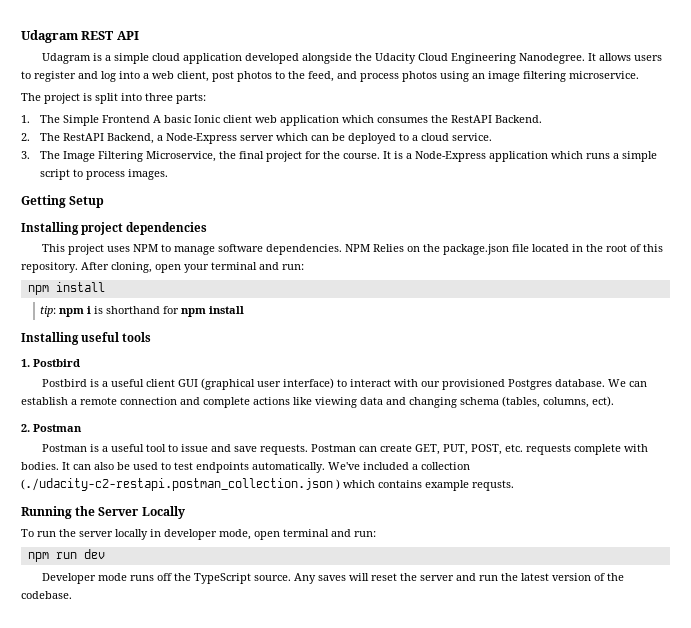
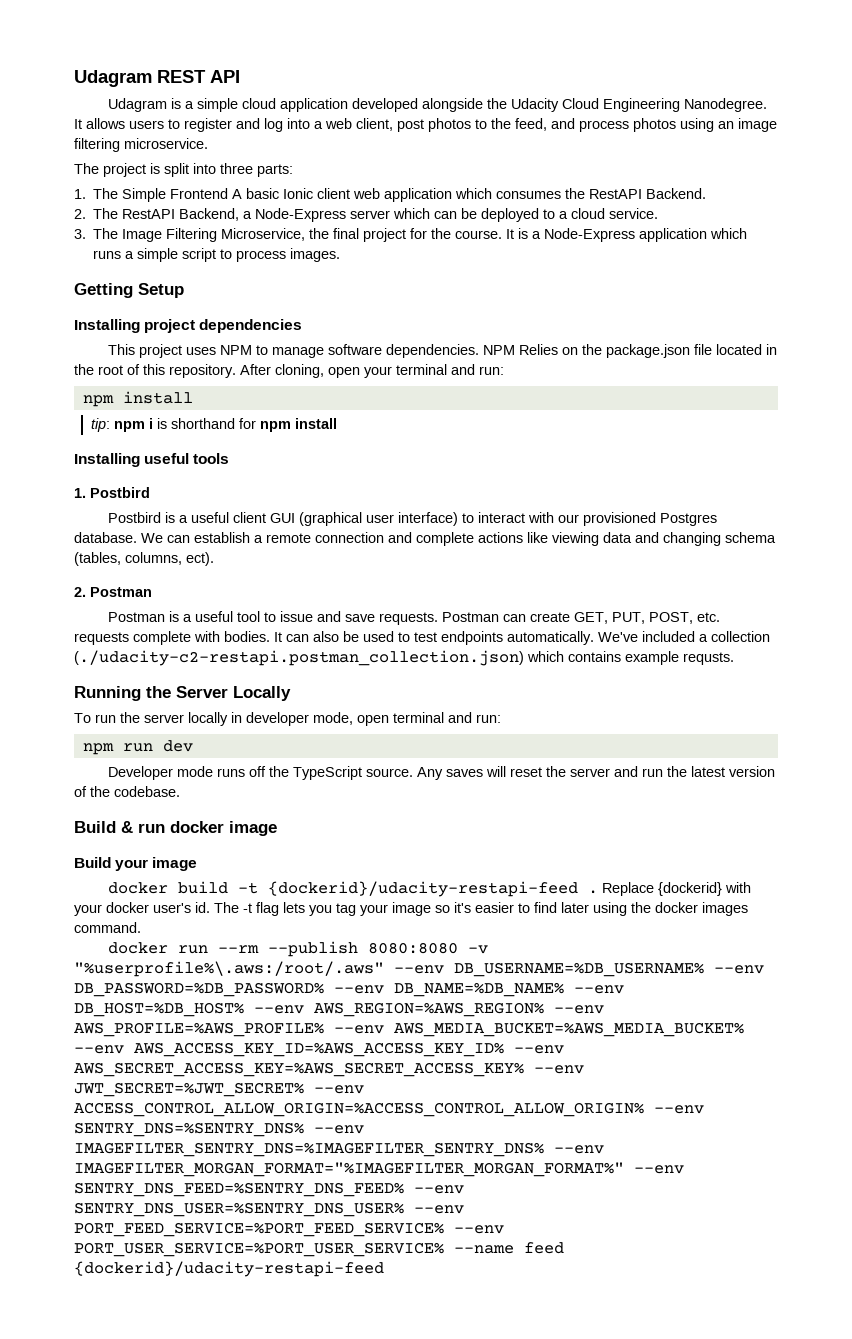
- We've included a collection (./udacity-c2-restapi.postman_collection.json ) which contains example requsts.
+ We've included a collection (./udacity-c2-restapi.postman_collection.json) which contains example requsts.
+ Build & run docker image
+ Build your image
+ docker build -t {dockerid}/udacity-restapi-feed . Replace {dockerid} with your docker user's id. The -t flag lets you tag your image so it's easier to find later using the docker images command.
+ docker run --rm --publish 8080:8080 -v "%userprofile%\.aws:/root/.aws" --env DB_USERNAME=%DB_USERNAME% --env DB_PASSWORD=%DB_PASSWORD% --env DB_NAME=%DB_NAME% --env DB_HOST=%DB_HOST% --env AWS_REGION=%AWS_REGION% --env AWS_PROFILE=%AWS_PROFILE% --env AWS_MEDIA_BUCKET=%AWS_MEDIA_BUCKET% --env AWS_ACCESS_KEY_ID=%AWS_ACCESS_KEY_ID% --env AWS_SECRET_ACCESS_KEY=%AWS_SECRET_ACCESS_KEY% --env JWT_SECRET=%JWT_SECRET% --env ACCESS_CONTROL_ALLOW_ORIGIN=%ACCESS_CONTROL_ALLOW_ORIGIN% --env SENTRY_DNS=%SENTRY_DNS% --env IMAGEFILTER_SENTRY_DNS=%IMAGEFILTER_SENTRY_DNS% --env IMAGEFILTER_MORGAN_FORMAT="%IMAGEFILTER_MORGAN_FORMAT%" --env SENTRY_DNS_FEED=%SENTRY_DNS_FEED% --env SENTRY_DNS_USER=%SENTRY_DNS_USER% --env PORT_FEED_SERVICE=%PORT_FEED_SERVICE% --env PORT_USER_SERVICE=%PORT_USER_SERVICE% --name feed {dockerid}/udacity-restapi-feed

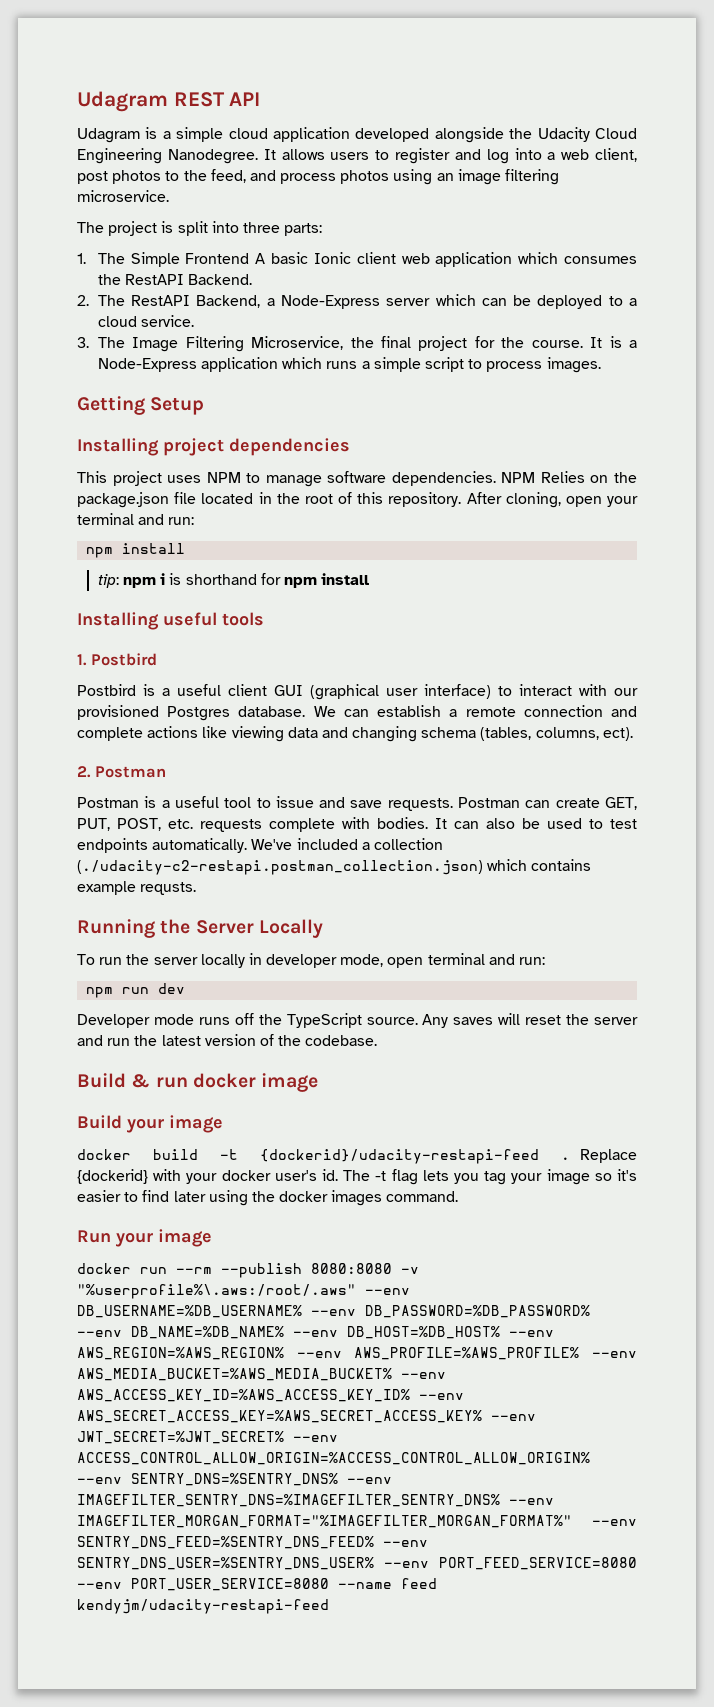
+ Run your image
- docker run --rm --publish 8080:8080 -v "%userprofile%\.aws:/root/.aws" --env DB_USERNAME=%DB_USERNAME% --env DB_PASSWORD=%DB_PASSWORD% --env DB_NAME=%DB_NAME% --env DB_HOST=%DB_HOST% --env AWS_REGION=%AWS_REGION% --env AWS_PROFILE=%AWS_PROFILE% --env AWS_MEDIA_BUCKET=%AWS_MEDIA_BUCKET% --env AWS_ACCESS_KEY_ID=%AWS_ACCESS_KEY_ID% --env AWS_SECRET_ACCESS_KEY=%AWS_SECRET_ACCESS_KEY% --env JWT_SECRET=%JWT_SECRET% --env ACCESS_CONTROL_ALLOW_ORIGIN=%ACCESS_CONTROL_ALLOW_ORIGIN% --env SENTRY_DNS=%SENTRY_DNS% --env IMAGEFILTER_SENTRY_DNS=%IMAGEFILTER_SENTRY_DNS% --env IMAGEFILTER_MORGAN_FORMAT="%IMAGEFILTER_MORGAN_FORMAT%" --env SENTRY_DNS_FEED=%SENTRY_DNS_FEED% --env SENTRY_DNS_USER=%SENTRY_DNS_USER% --env PORT_FEED_SERVICE=%PORT_FEED_SERVICE% --env PORT_USER_SERVICE=%PORT_USER_SERVICE% --name feed {dockerid}/udacity-restapi-feed
+ docker run --rm --publish 8080:8080 -v "%userprofile%\.aws:/root/.aws" --env DB_USERNAME=%DB_USERNAME% --env DB_PASSWORD=%DB_PASSWORD% --env DB_NAME=%DB_NAME% --env DB_HOST=%DB_HOST% --env AWS_REGION=%AWS_REGION% --env AWS_PROFILE=%AWS_PROFILE% --env AWS_MEDIA_BUCKET=%AWS_MEDIA_BUCKET% --env AWS_ACCESS_KEY_ID=%AWS_ACCESS_KEY_ID% --env AWS_SECRET_ACCESS_KEY=%AWS_SECRET_ACCESS_KEY% --env JWT_SECRET=%JWT_SECRET% --env ACCESS_CONTROL_ALLOW_ORIGIN=%ACCESS_CONTROL_ALLOW_ORIGIN% --env SENTRY_DNS=%SENTRY_DNS% --env IMAGEFILTER_SENTRY_DNS=%IMAGEFILTER_SENTRY_DNS% --env IMAGEFILTER_MORGAN_FORMAT="%IMAGEFILTER_MORGAN_FORMAT%" --env SENTRY_DNS_FEED=%SENTRY_DNS_FEED% --env SENTRY_DNS_USER=%SENTRY_DNS_USER% --env PORT_FEED_SERVICE=8080 --env PORT_USER_SERVICE=8080 --name feed kendyjm/udacity-restapi-feed

